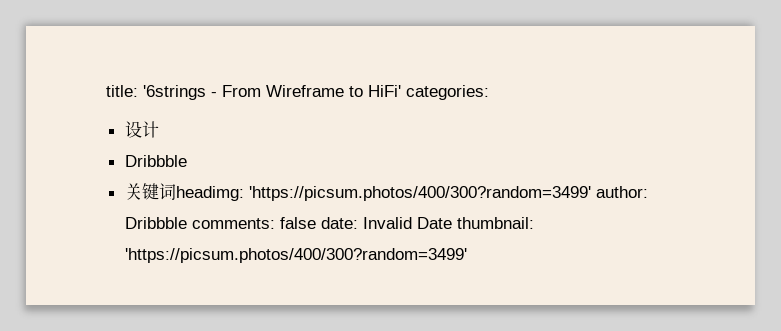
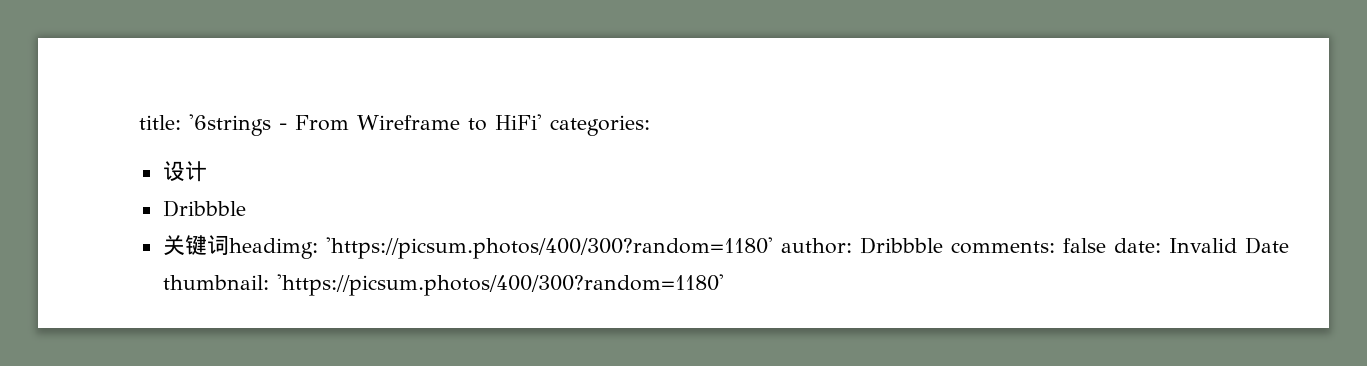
- 关键词headimg: 'https://picsum.photos/400/300?random=3499' author: Dribbble comments: false date: Invalid Date thumbnail: 'https://picsum.photos/400/300?random=3499'
+ 关键词headimg: 'https://picsum.photos/400/300?random=1180' author: Dribbble comments: false date: Invalid Date thumbnail: 'https://picsum.photos/400/300?random=1180'

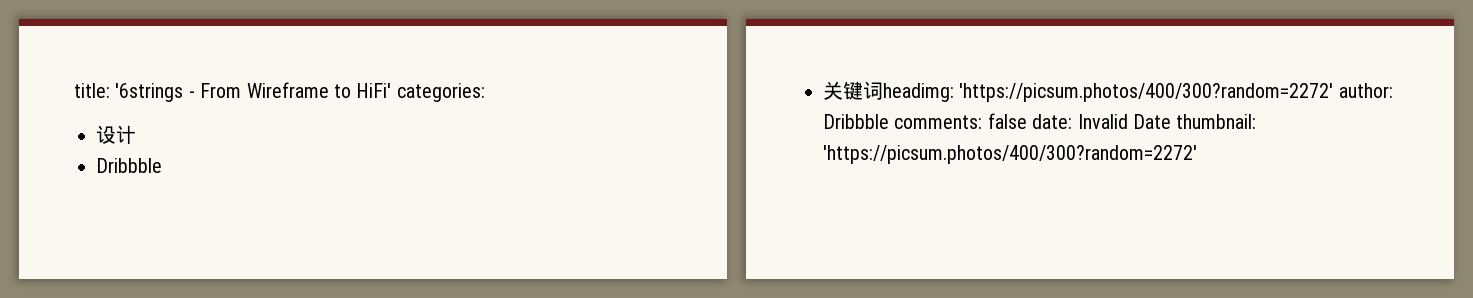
- 关键词headimg: 'https://picsum.photos/400/300?random=1180' author: Dribbble comments: false date: Invalid Date thumbnail: 'https://picsum.photos/400/300?random=1180'
+ 关键词headimg: 'https://picsum.photos/400/300?random=2272' author: Dribbble comments: false date: Invalid Date thumbnail: 'https://picsum.photos/400/300?random=2272'

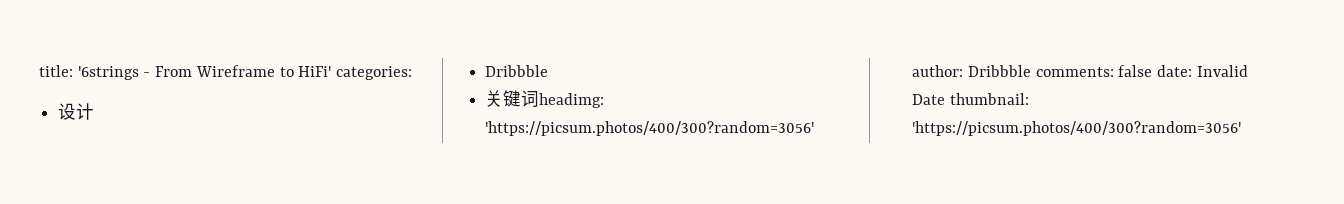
- 关键词headimg: 'https://picsum.photos/400/300?random=2272' author: Dribbble comments: false date: Invalid Date thumbnail: 'https://picsum.photos/400/300?random=2272'
+ 关键词headimg: 'https://picsum.photos/400/300?random=3056' author: Dribbble comments: false date: Invalid Date thumbnail: 'https://picsum.photos/400/300?random=3056'

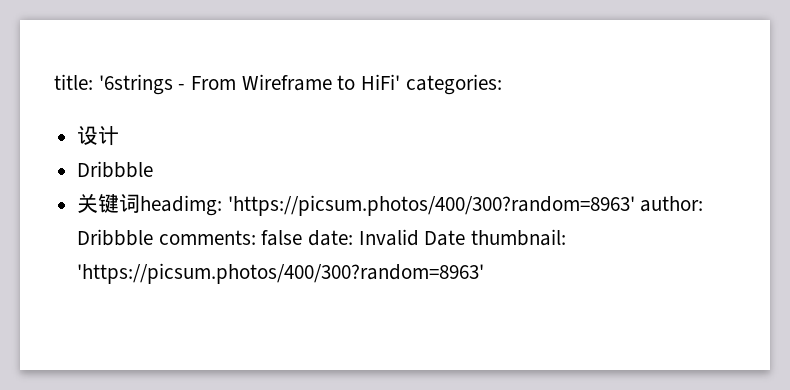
- 关键词headimg: 'https://picsum.photos/400/300?random=3056' author: Dribbble comments: false date: Invalid Date thumbnail: 'https://picsum.photos/400/300?random=3056'
+ 关键词headimg: 'https://picsum.photos/400/300?random=8963' author: Dribbble comments: false date: Invalid Date thumbnail: 'https://picsum.photos/400/300?random=8963'

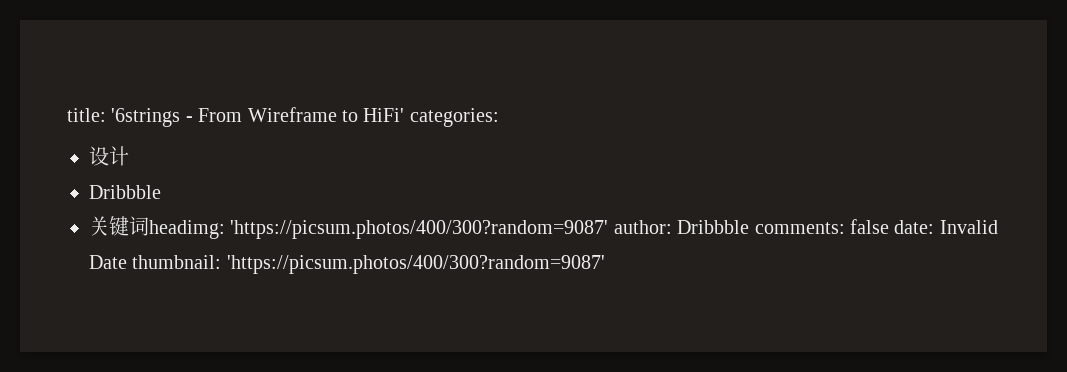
- 关键词headimg: 'https://picsum.photos/400/300?random=8963' author: Dribbble comments: false date: Invalid Date thumbnail: 'https://picsum.photos/400/300?random=8963'
+ 关键词headimg: 'https://picsum.photos/400/300?random=9087' author: Dribbble comments: false date: Invalid Date thumbnail: 'https://picsum.photos/400/300?random=9087'

